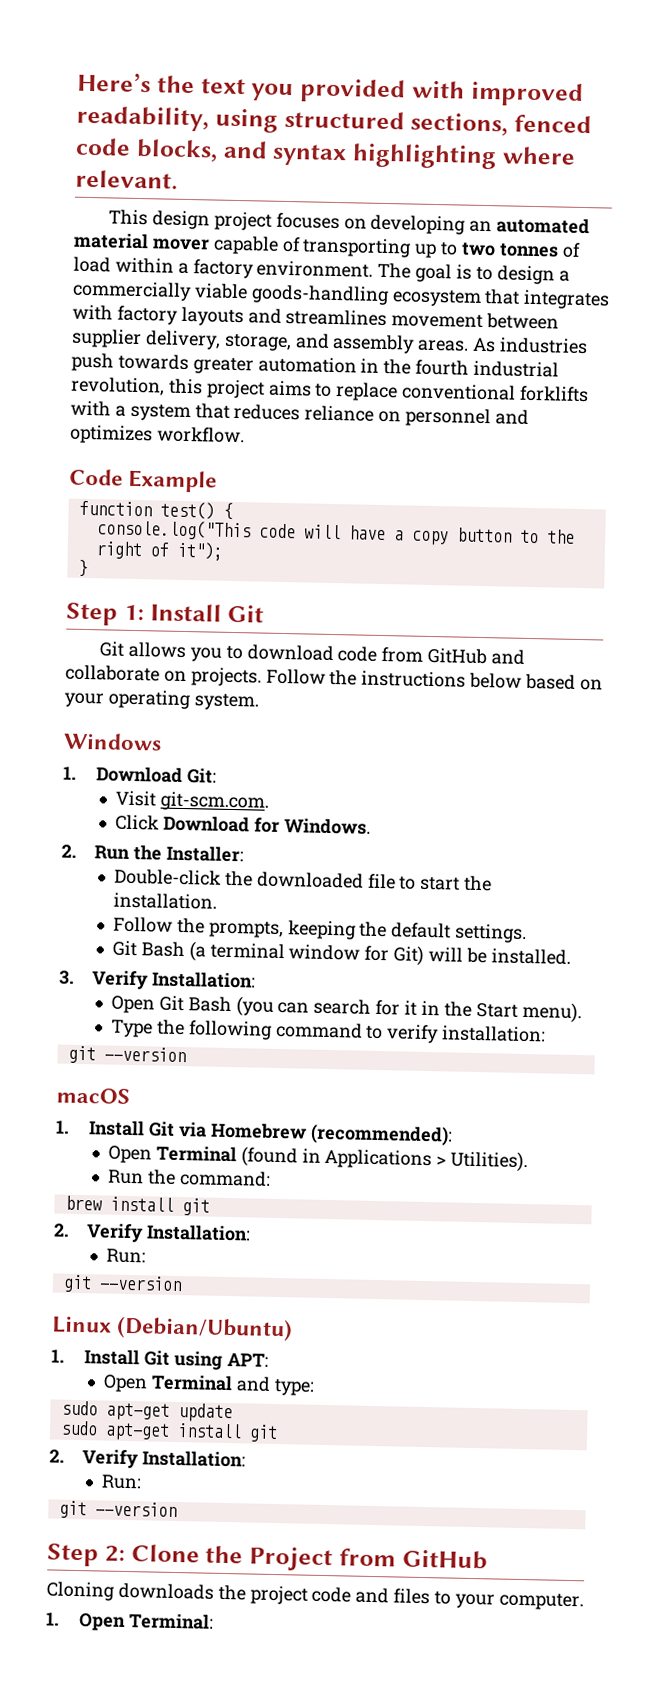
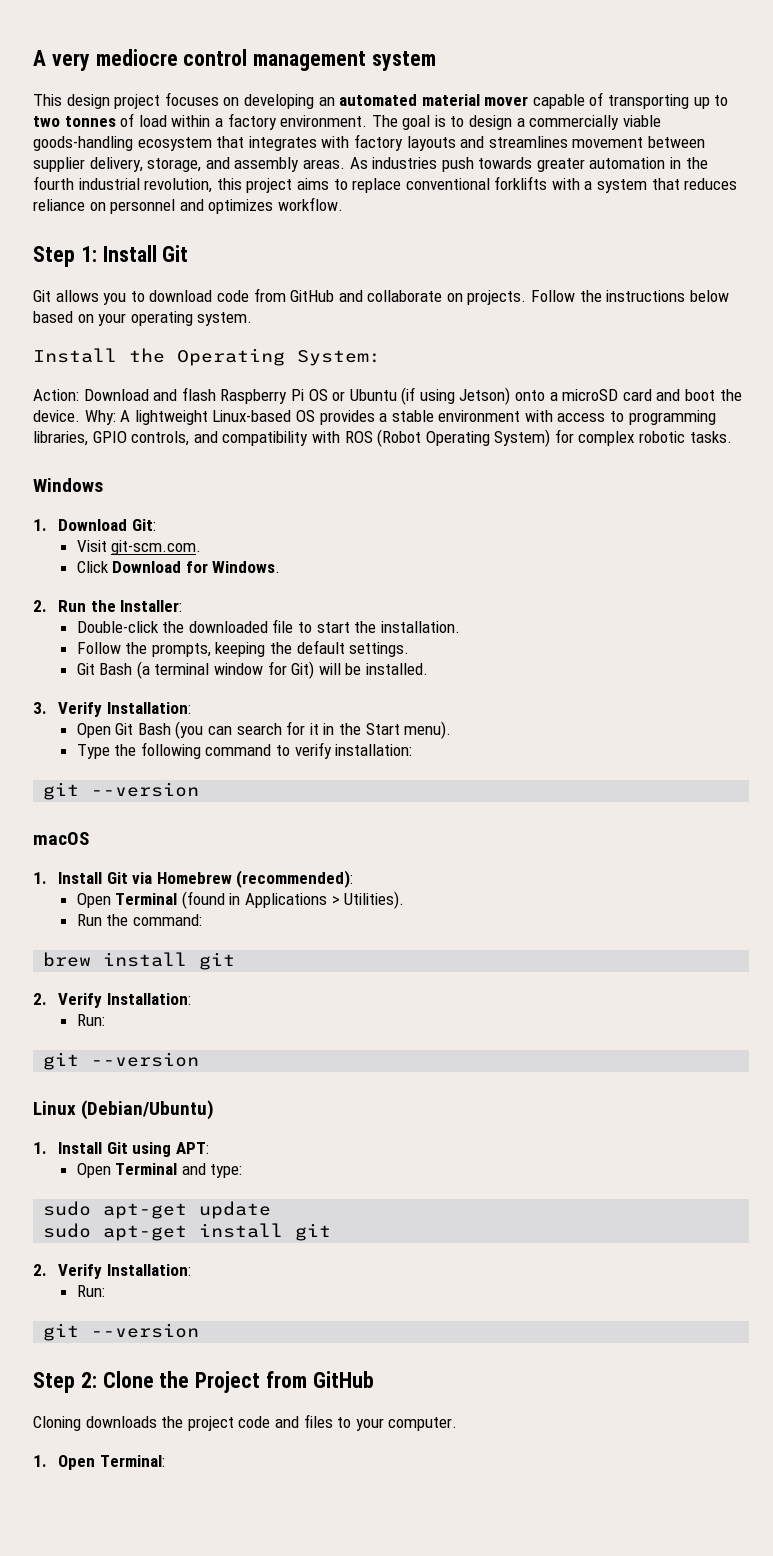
- Here’s the text you provided with improved readability, using structured sections, fenced code blocks, and syntax highlighting where relevant.
+ A very mediocre control management system
- Code Example
- function test() {
- console.log("This code will have a copy button to the right of it");
- }
+ Install the Operating System:
+ Action: Download and flash Raspberry Pi OS or Ubuntu (if using Jetson) onto a microSD card and boot the device. Why: A lightweight Linux-based OS provides a stable environment with access to programming libraries, GPIO controls, and compatibility with ROS (Robot Operating System) for complex robotic tasks.

